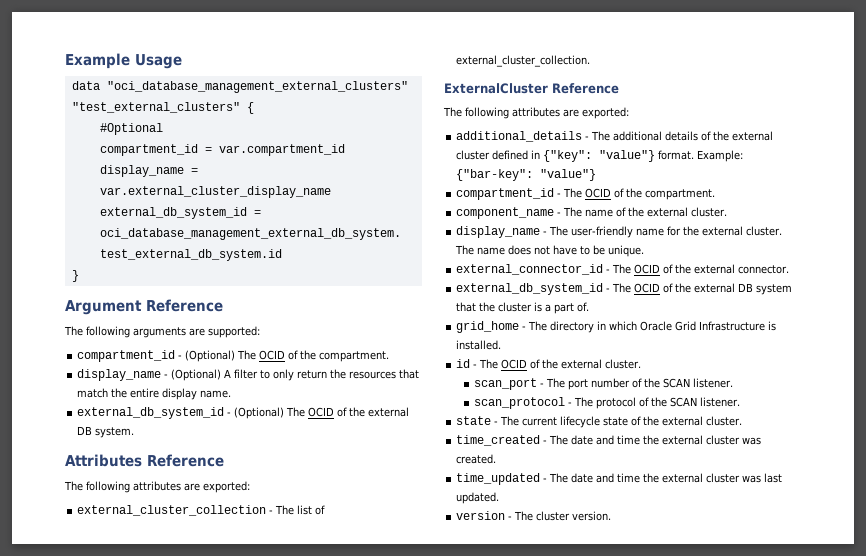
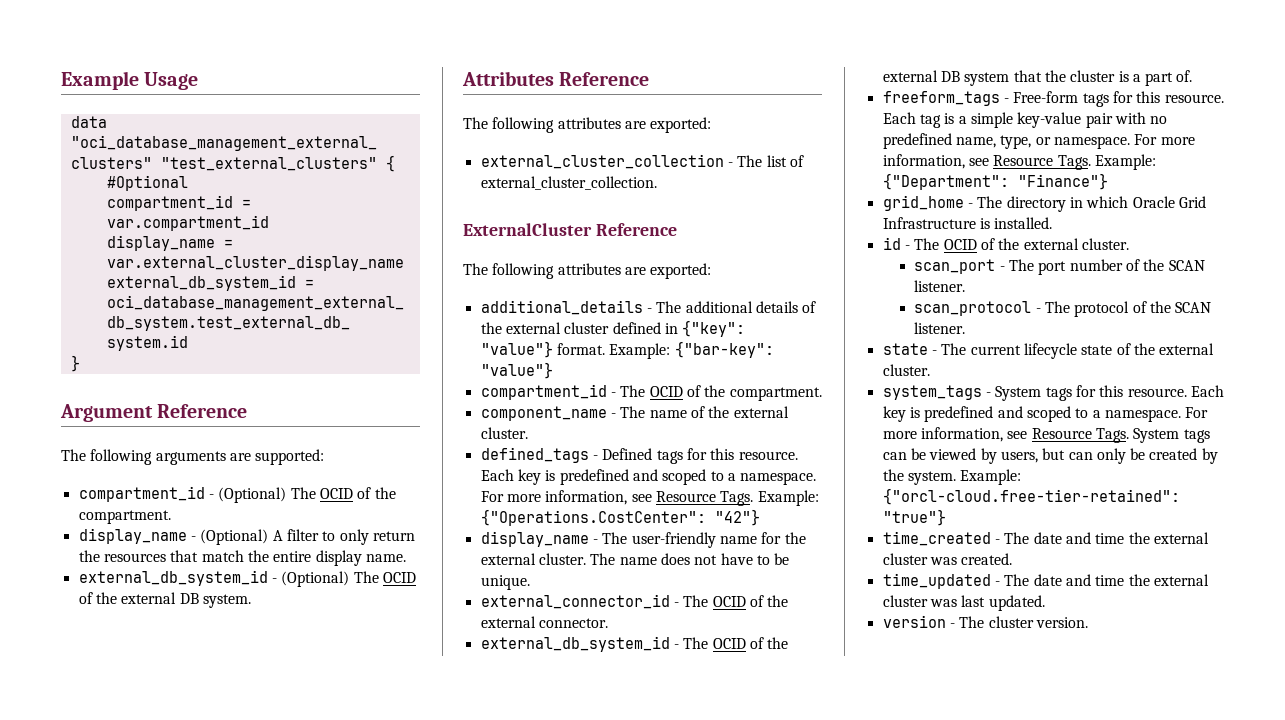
+ defined_tags - Defined tags for this resource. Each key is predefined and scoped to a namespace. For more information, see Resource Tags. Example: {"Operations.CostCenter": "42"}
+ freeform_tags - Free-form tags for this resource. Each tag is a simple key-value pair with no predefined name, type, or namespace. For more information, see Resource Tags. Example: {"Department": "Finance"}
+ system_tags - System tags for this resource. Each key is predefined and scoped to a namespace. For more information, see Resource Tags. System tags can be viewed by users, but can only be created by the system. Example: {"orcl-cloud.free-tier-retained": "true"}

